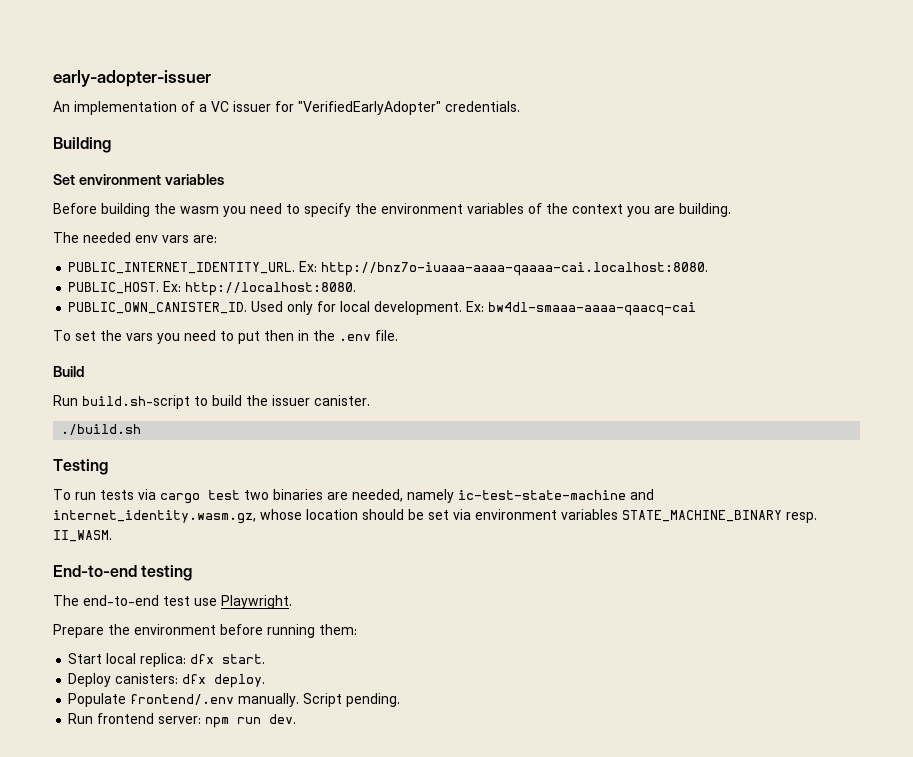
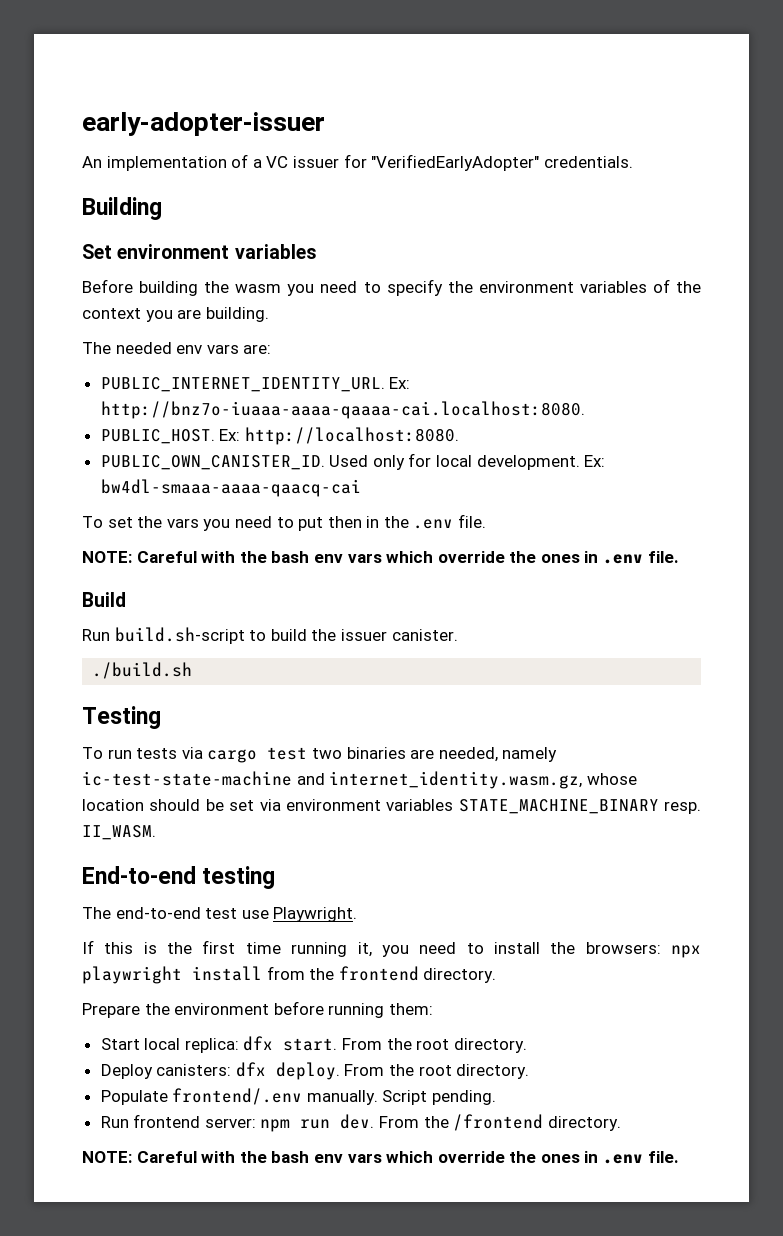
  To set the vars you need to put then in the .env file.
+ NOTE: Careful with the bash env vars which override the ones in .env file.
+ If this is the first time running it, you need to install the browsers: npx playwright install from the frontend directory.
- Start local replica: dfx start.
+ Start local replica: dfx start. From the root directory.
- Deploy canisters: dfx deploy.
+ Deploy canisters: dfx deploy. From the root directory.
+ From the /frontend directory.
+ NOTE: Careful with the bash env vars which override the ones in .env file.

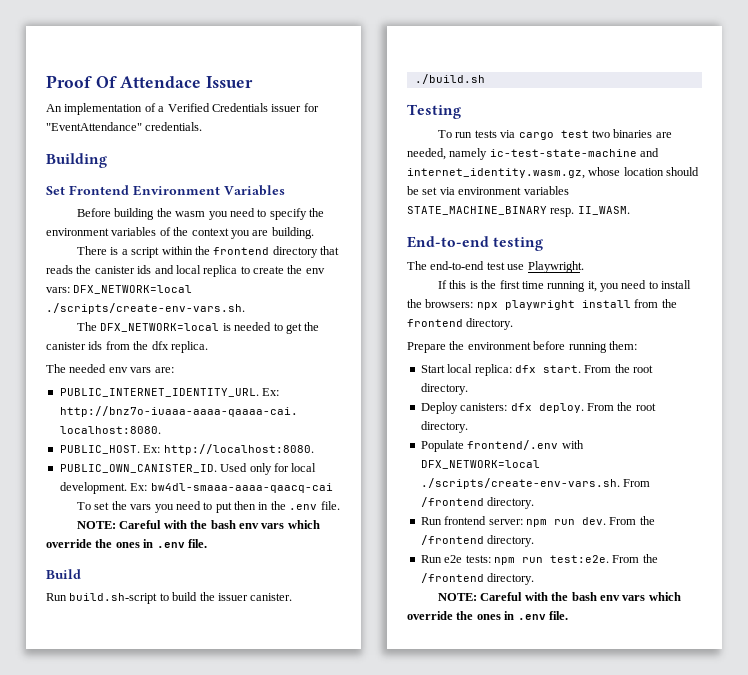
- early-adopter-issuer
+ Proof Of Attendace Issuer
- An implementation of a VC issuer for "VerifiedEarlyAdopter" credentials.
+ An implementation of a Verified Credentials issuer for "EventAttendance" credentials.
- Set environment variables
+ Set Frontend Environment Variables
+ There is a script within the frontend directory that reads the canister ids and local replica to create the env vars: DFX_NETWORK=local ./scripts/create-env-vars.sh.
+ The DFX_NETWORK=local is needed to get the canister ids from the dfx replica.
- Populate frontend/.env manually. Script pending.
+ Populate frontend/.env with DFX_NETWORK=local ./scripts/create-env-vars.sh. From /frontend directory.
+ Run e2e tests: npm run test:e2e. From the /frontend directory.

